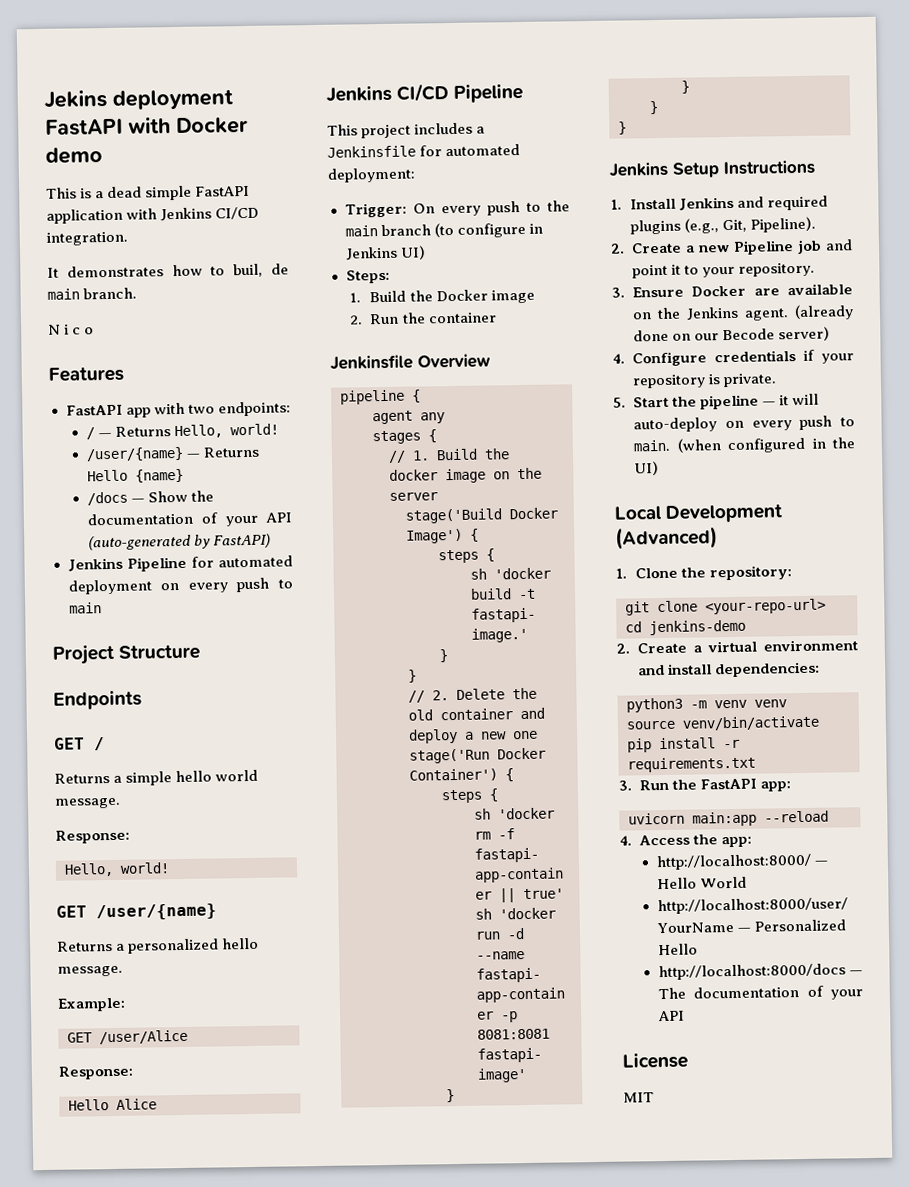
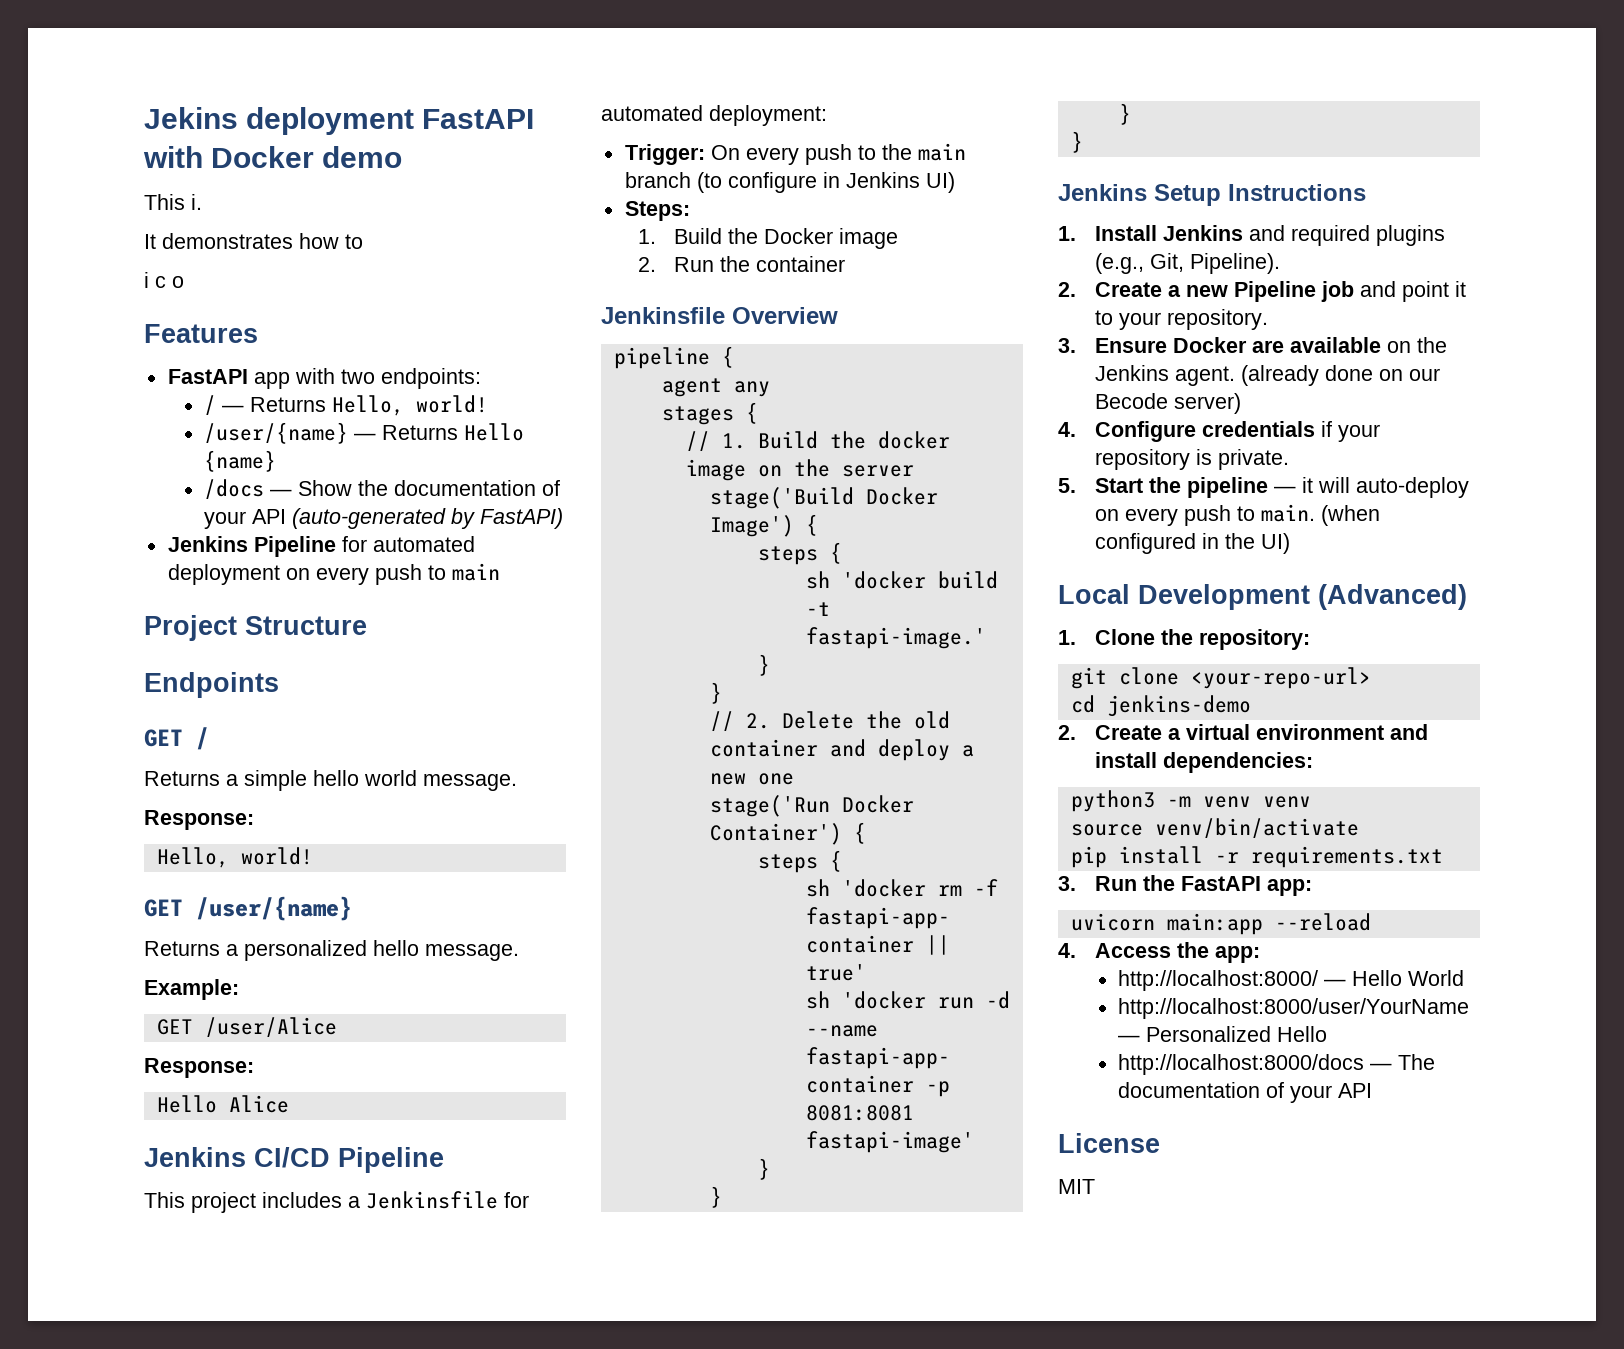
- This is a dead simple FastAPI application with Jenkins CI/CD integration.
+ This i.
- It demonstrates how to buil, de main branch.
- N i c o
+ It demonstrates how to
+ i c o

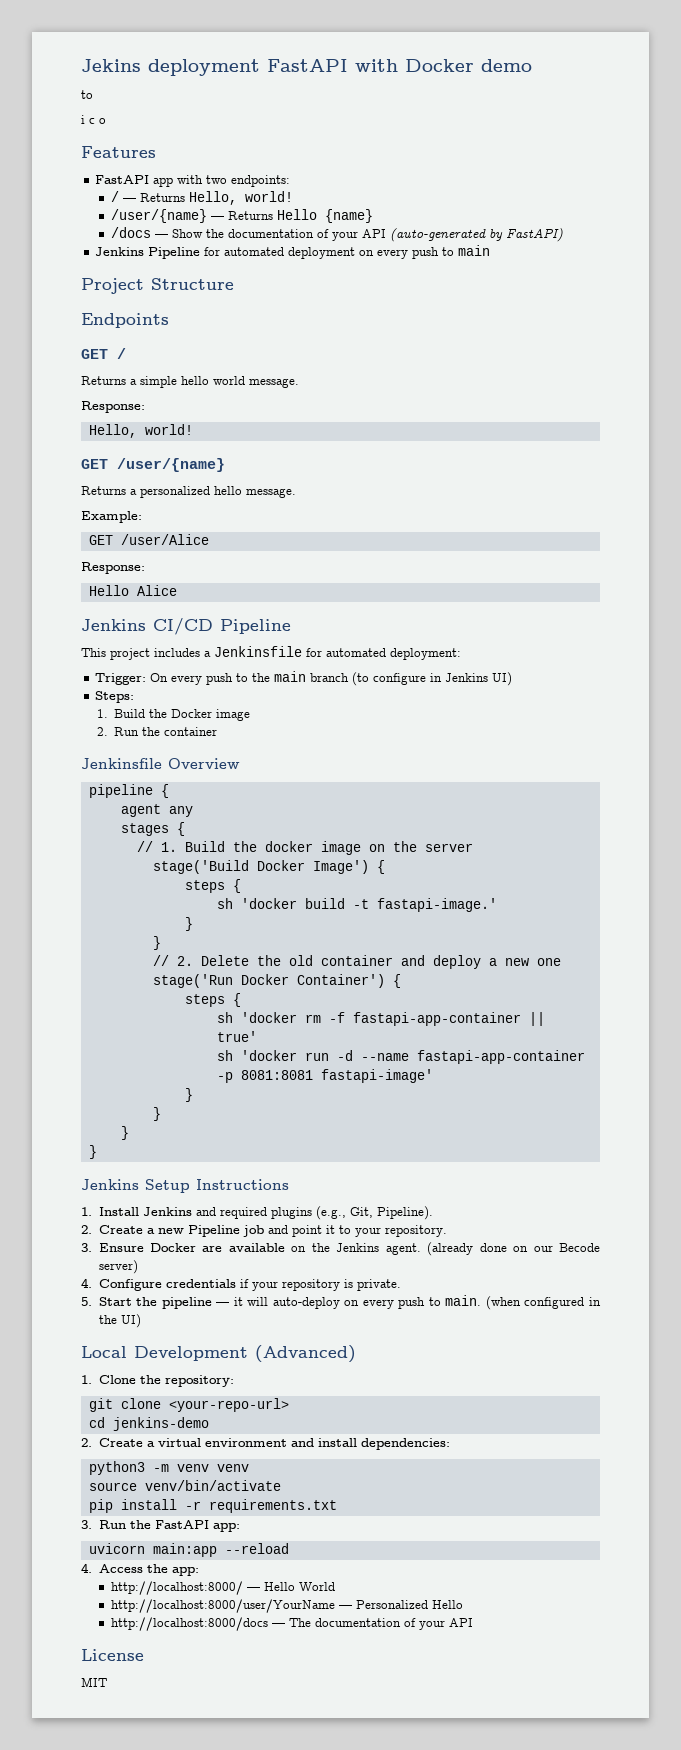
  Jekins deployment FastAPI with Docker demo
- This i.
- It demonstrates how to
+ to

